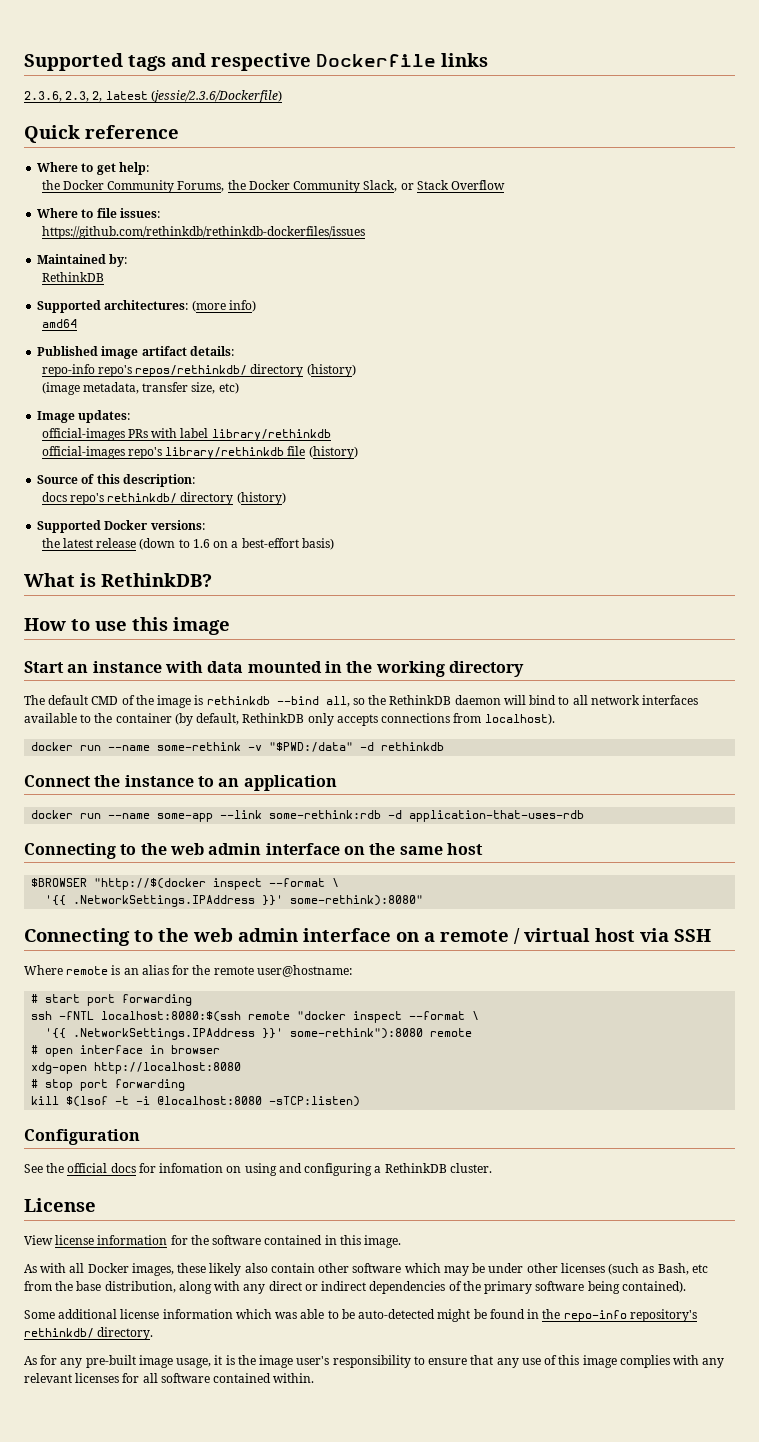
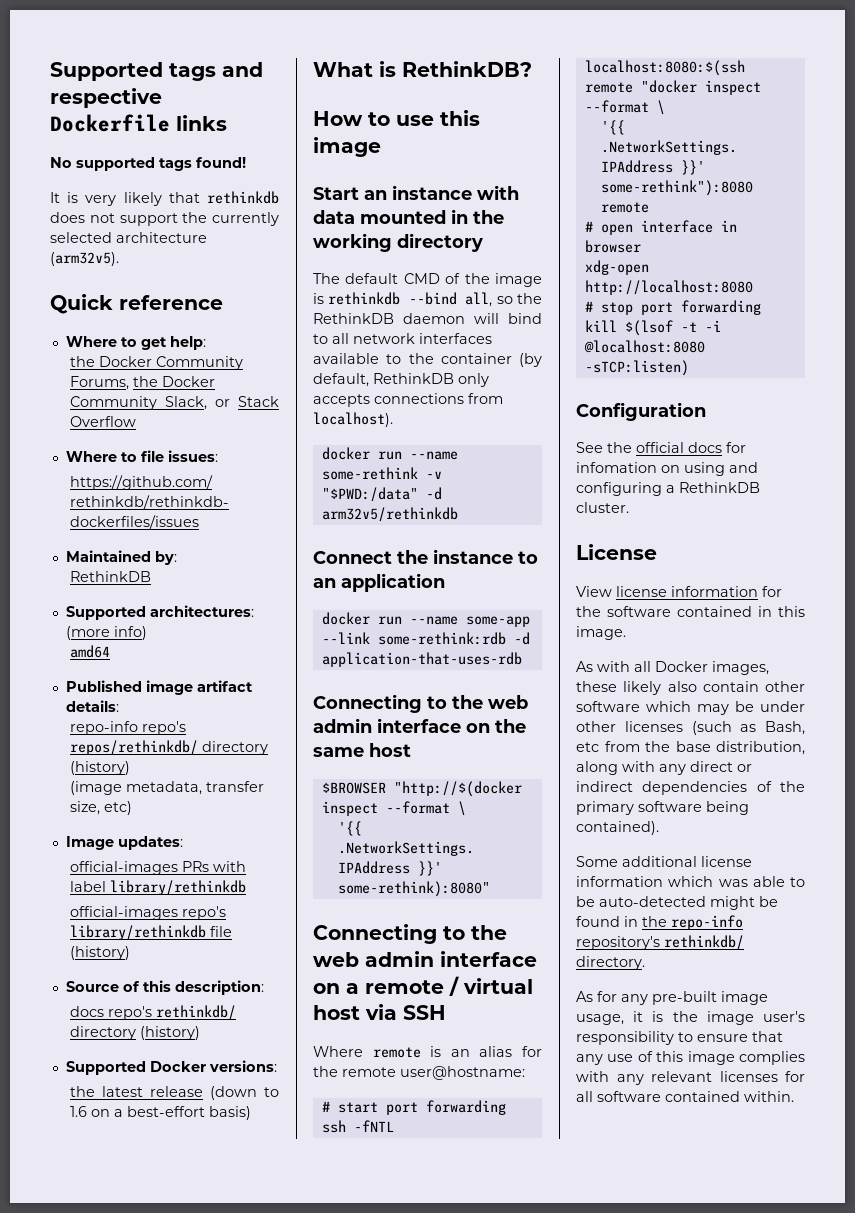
- 2.3.6, 2.3, 2, latest (jessie/2.3.6/Dockerfile)
+ No supported tags found!
+ It is very likely that rethinkdb does not support the currently selected architecture (arm32v5).
- docker run --name some-rethink -v "$PWD:/data" -d rethinkdb
+ docker run --name some-rethink -v "$PWD:/data" -d arm32v5/rethinkdb

